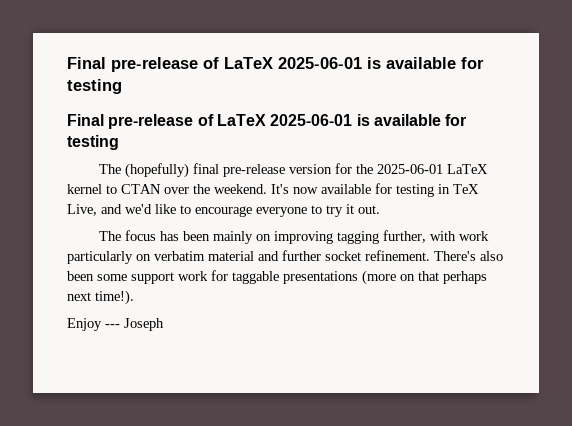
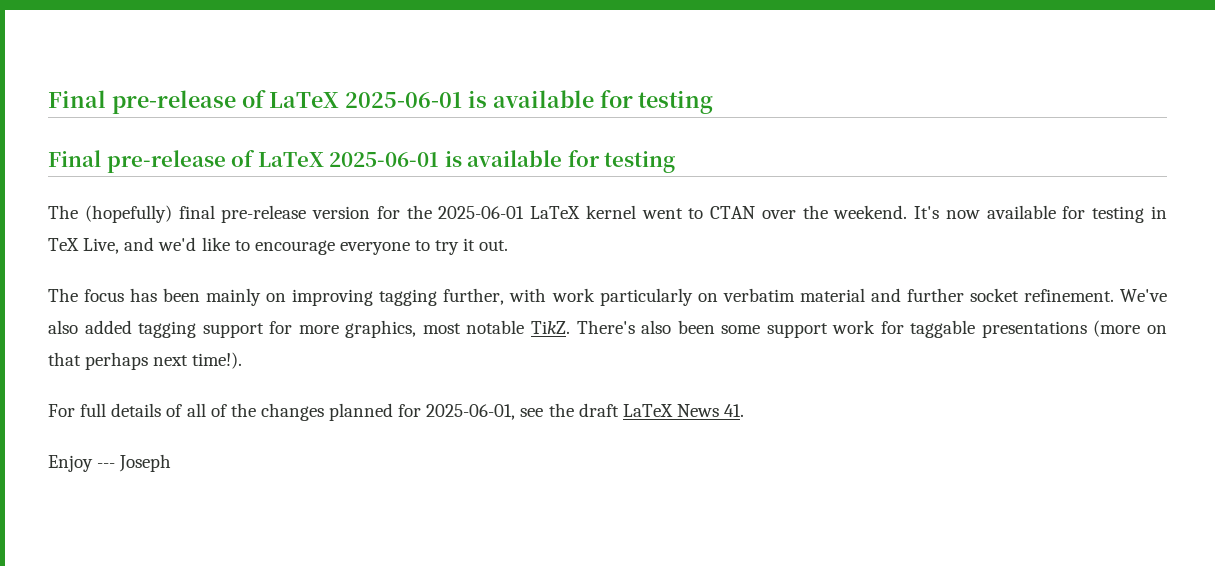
- The (hopefully) final pre-release version for the 2025-06-01 LaTeX kernel to CTAN over the weekend.
+ The (hopefully) final pre-release version for the 2025-06-01 LaTeX kernel went to CTAN over the weekend.
+ We've also added tagging support for more graphics, most notable TikZ.
+ For full details of all of the changes planned for 2025-06-01, see the draft LaTeX News 41.

